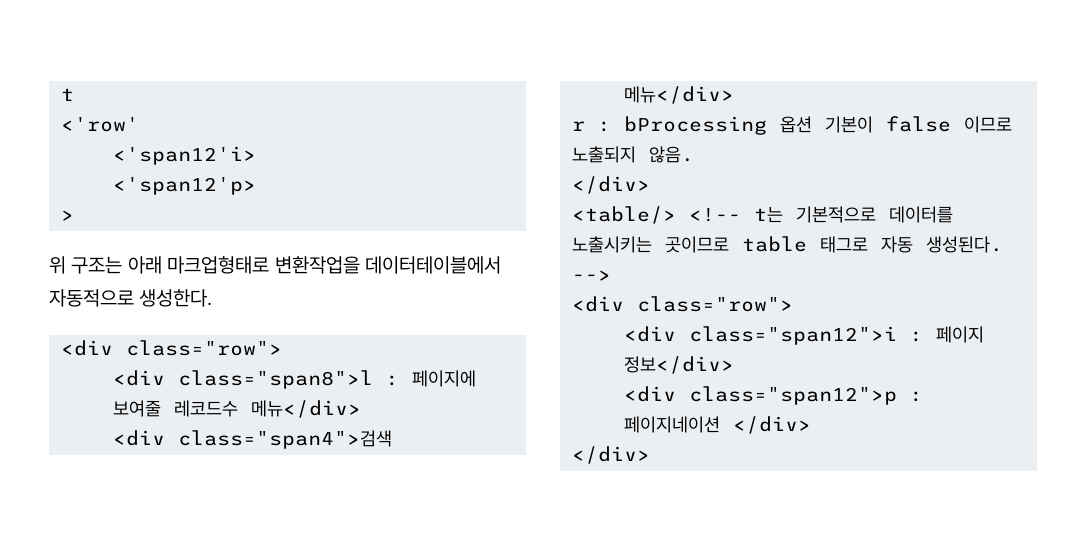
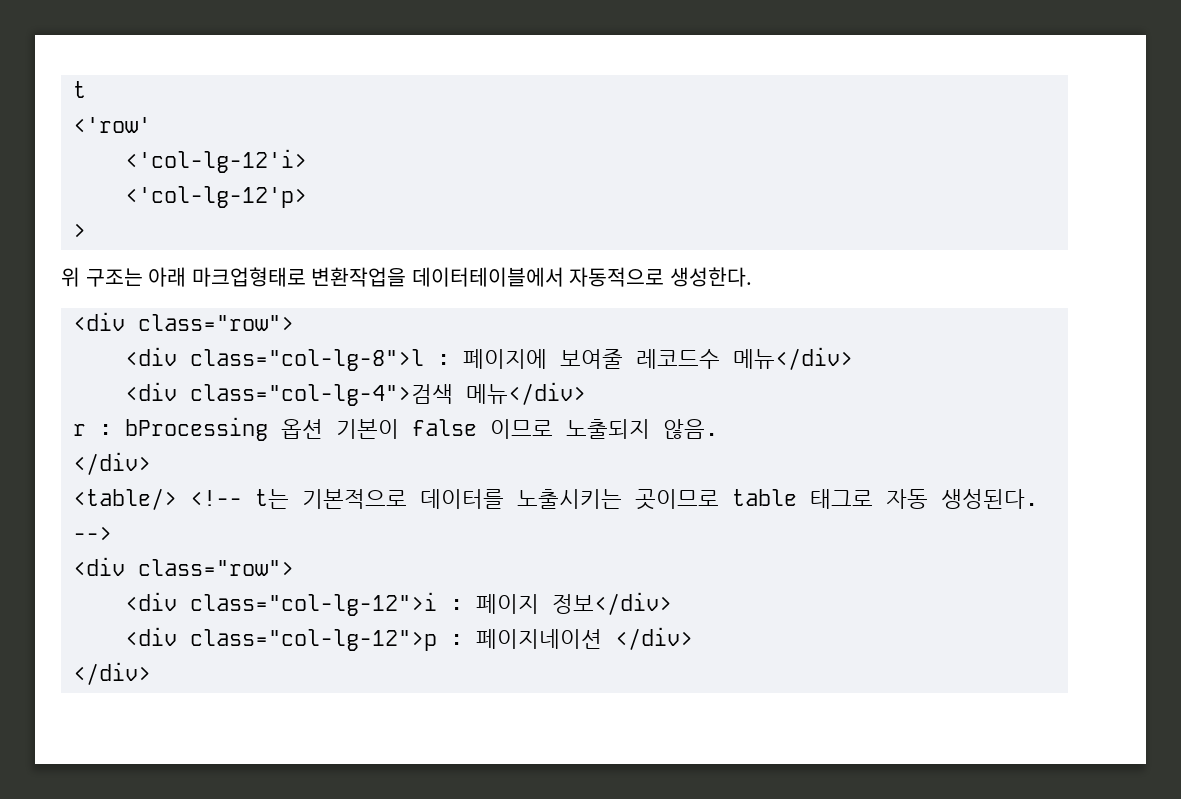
- <'span12'i>
- <'span12'p>
+ <'col-lg-12'i>
+ <'col-lg-12'p>
- <div class="span8">l : 페이지에 보여줄 레코드수 메뉴</div>
+ <div class="col-lg-8">l : 페이지에 보여줄 레코드수 메뉴</div>
- <div class="span4">검색 메뉴</div>
+ <div class="col-lg-4">검색 메뉴</div>
- <div class="span12">i : 페이지 정보</div>
+ <div class="col-lg-12">i : 페이지 정보</div>
- <div class="span12">p : 페이지네이션 </div>
+ <div class="col-lg-12">p : 페이지네이션 </div>

